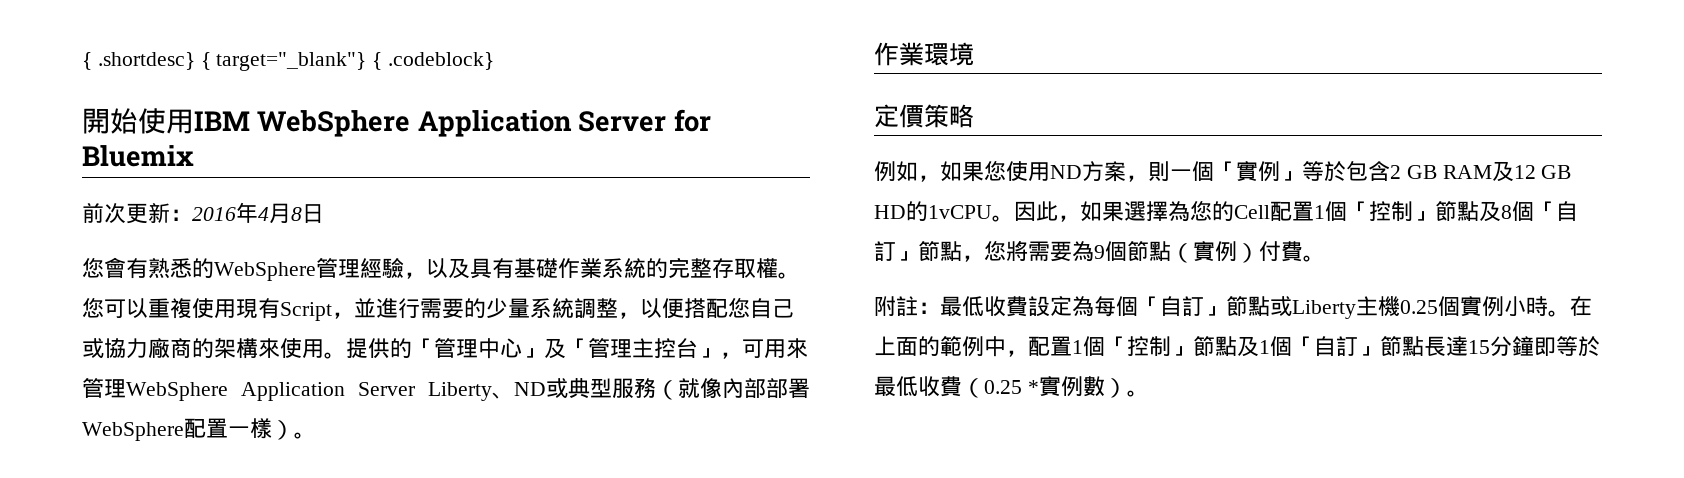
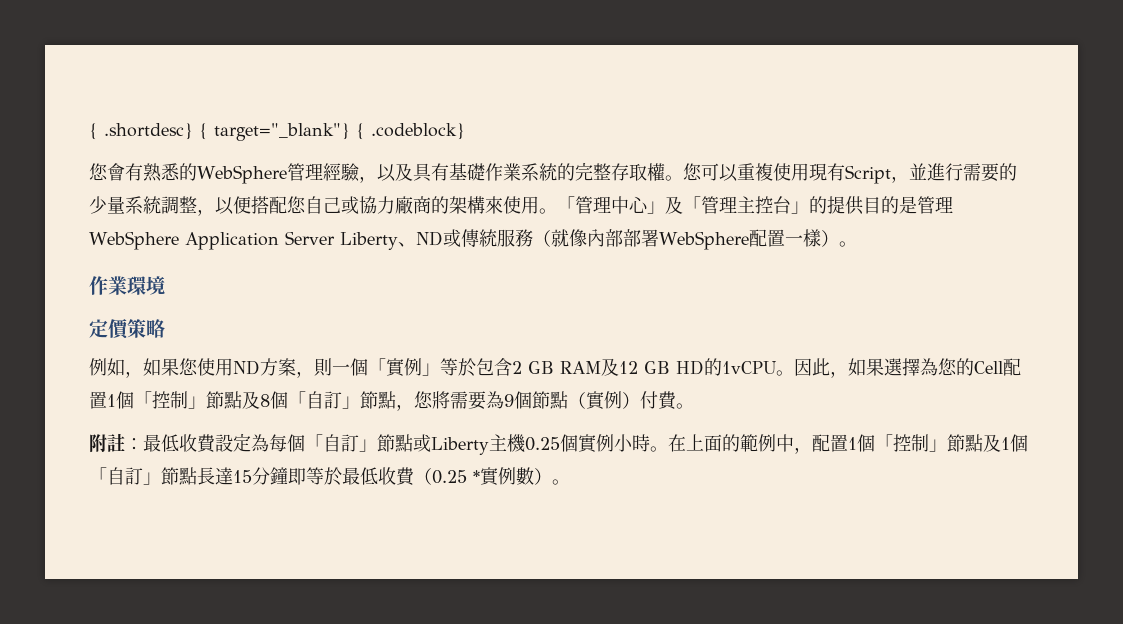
- 開始使用IBM WebSphere Application Server for Bluemix
- 前次更新：2016年4月8日
- 提供的「管理中心」及「管理主控台」，可用來管理WebSphere Application Server Liberty、ND或典型服務（就像內部部署WebSphere配置一樣）。
+ 「管理中心」及「管理主控台」的提供目的是管理WebSphere Application Server Liberty、ND或傳統服務（就像內部部署WebSphere配置一樣）。

